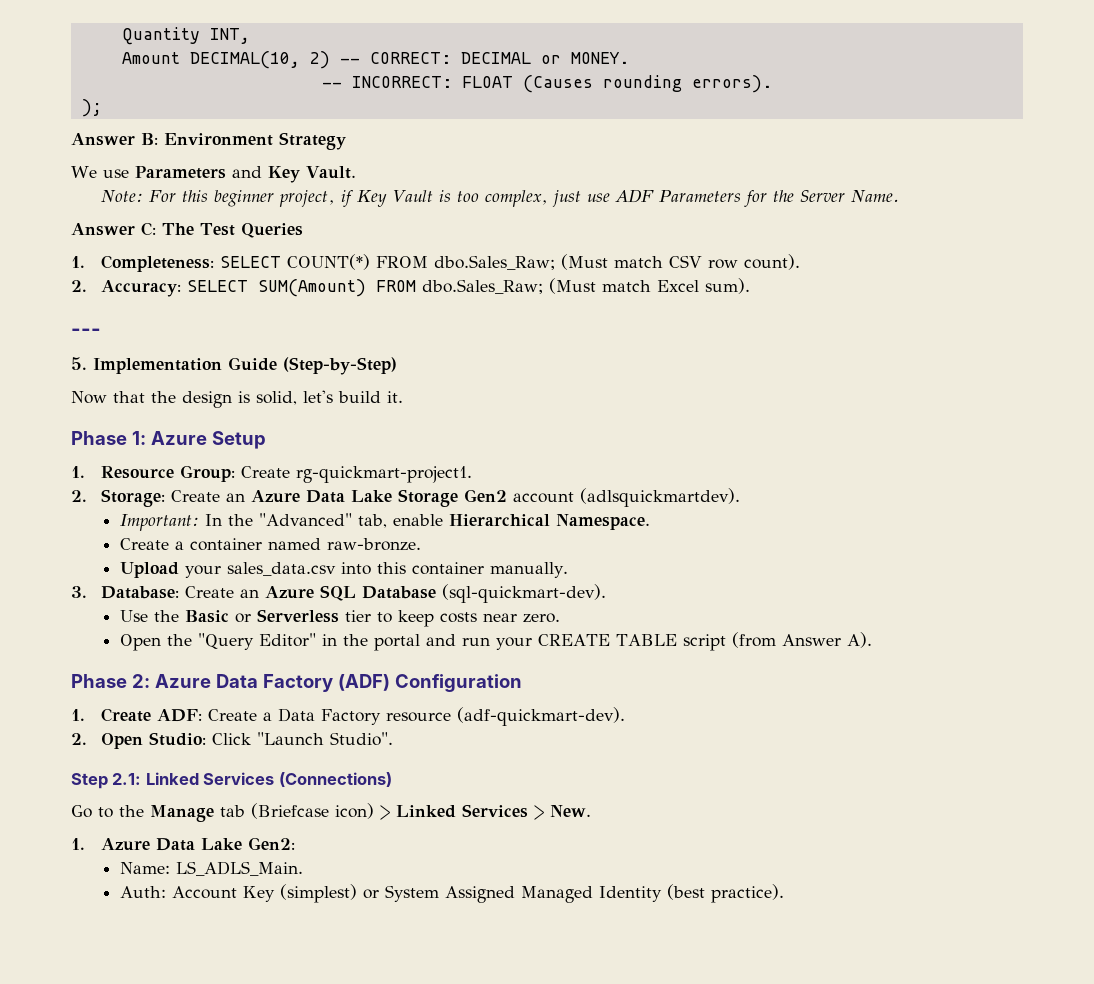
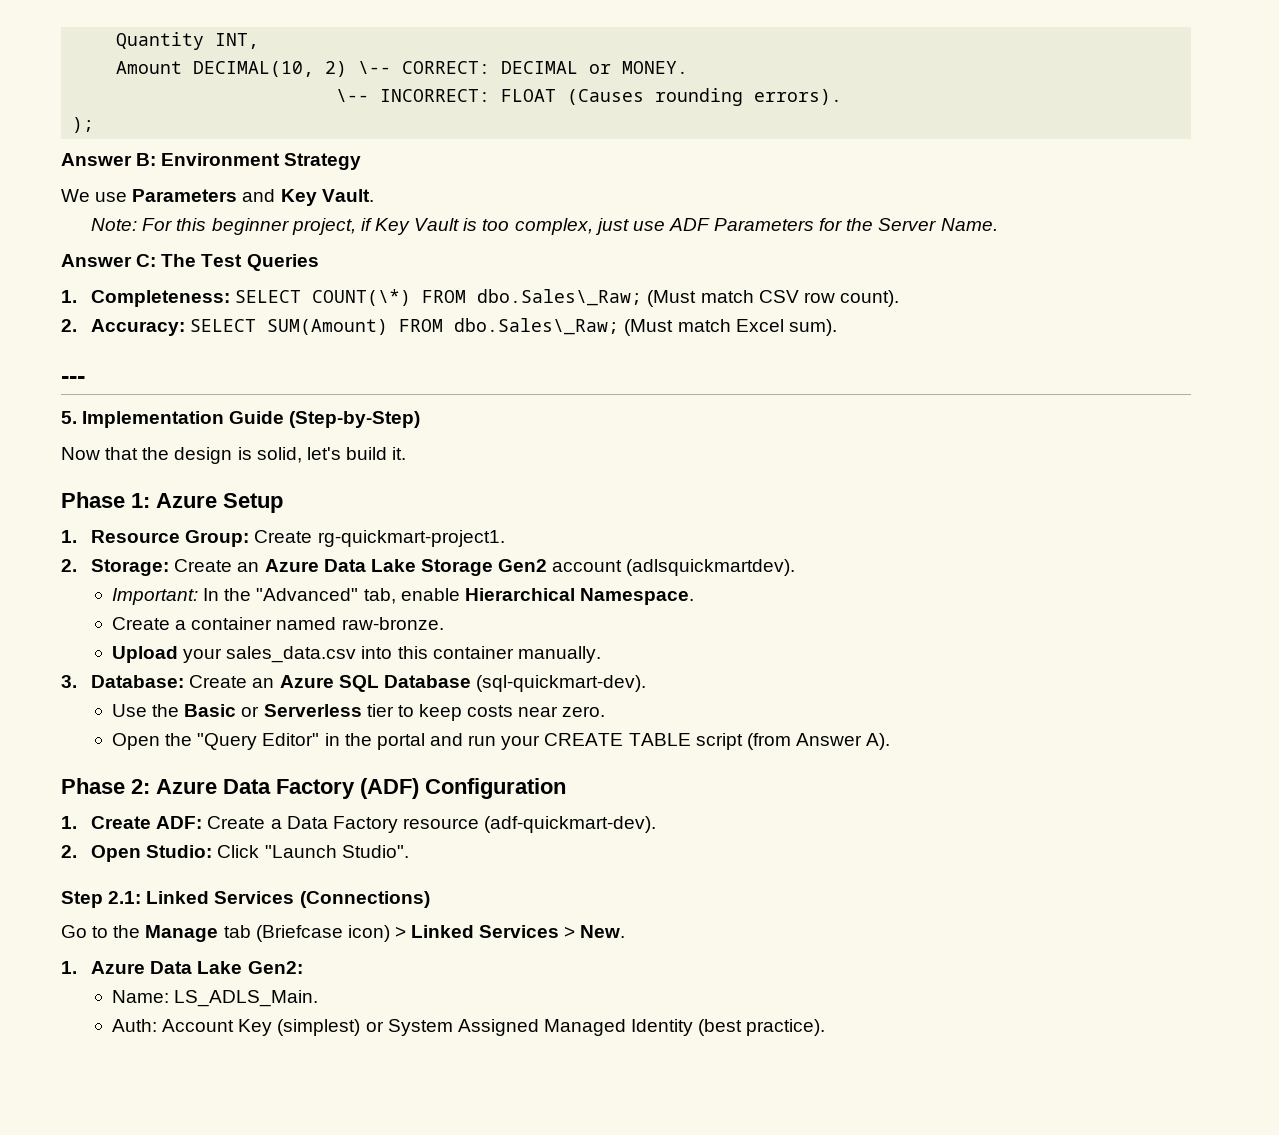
- Amount DECIMAL(10, 2) -- CORRECT: DECIMAL or MONEY.
+ Amount DECIMAL(10, 2) \-- CORRECT: DECIMAL or MONEY.
- -- INCORRECT: FLOAT (Causes rounding errors).
+ \-- INCORRECT: FLOAT (Causes rounding errors).
- 1. Completeness: SELECT COUNT(*) FROM dbo.Sales_Raw; (Must match CSV row count).
+ 1. Completeness: SELECT COUNT(\*) FROM dbo.Sales\_Raw; (Must match CSV row count).
- 2. Accuracy: SELECT SUM(Amount) FROM dbo.Sales_Raw; (Must match Excel sum).
+ 2. Accuracy: SELECT SUM(Amount) FROM dbo.Sales\_Raw; (Must match Excel sum).

